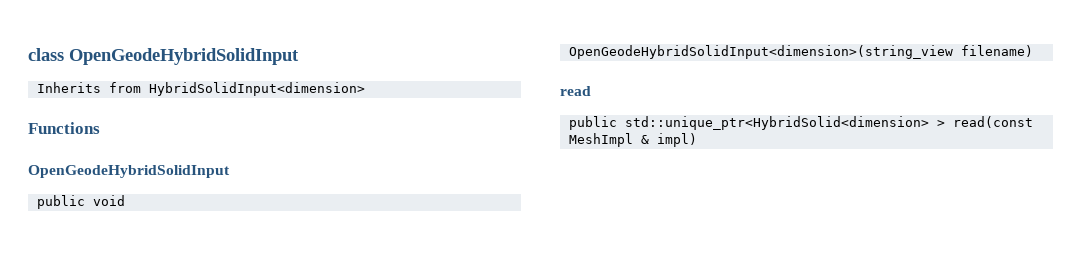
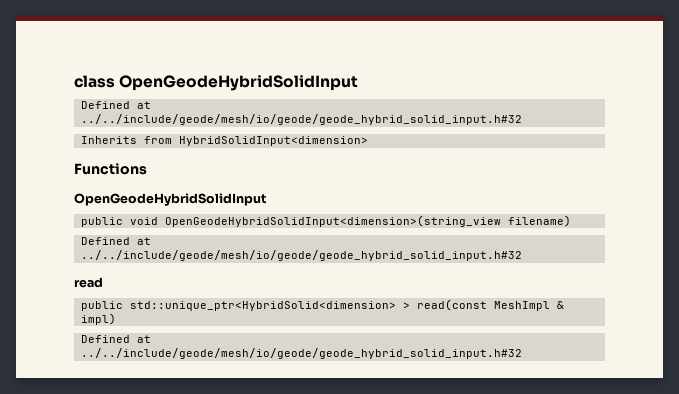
  class OpenGeodeHybridSolidInput
+ Defined at ../../include/geode/mesh/io/geode/geode_hybrid_solid_input.h#32
  public void OpenGeodeHybridSolidInput<dimension>(string_view filename)
+ Defined at ../../include/geode/mesh/io/geode/geode_hybrid_solid_input.h#32
  public std::unique_ptr<HybridSolid<dimension> > read(const MeshImpl & impl)
+ Defined at ../../include/geode/mesh/io/geode/geode_hybrid_solid_input.h#32

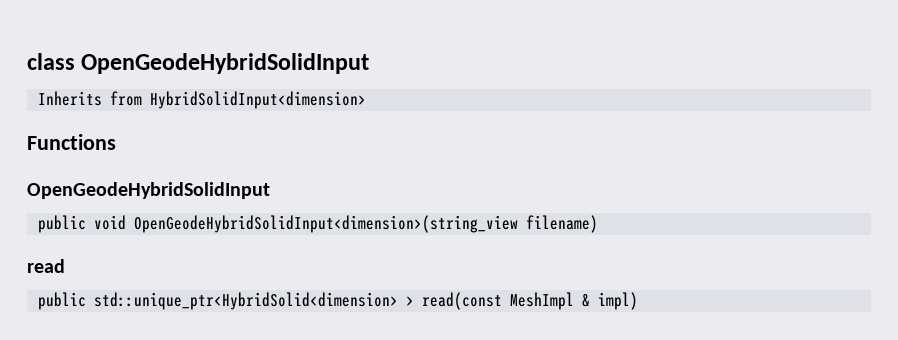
  class OpenGeodeHybridSolidInput
- Defined at ../../include/geode/mesh/io/geode/geode_hybrid_solid_input.h#32
  public void OpenGeodeHybridSolidInput<dimension>(string_view filename)
- Defined at ../../include/geode/mesh/io/geode/geode_hybrid_solid_input.h#32
  public std::unique_ptr<HybridSolid<dimension> > read(const MeshImpl & impl)
- Defined at ../../include/geode/mesh/io/geode/geode_hybrid_solid_input.h#32

